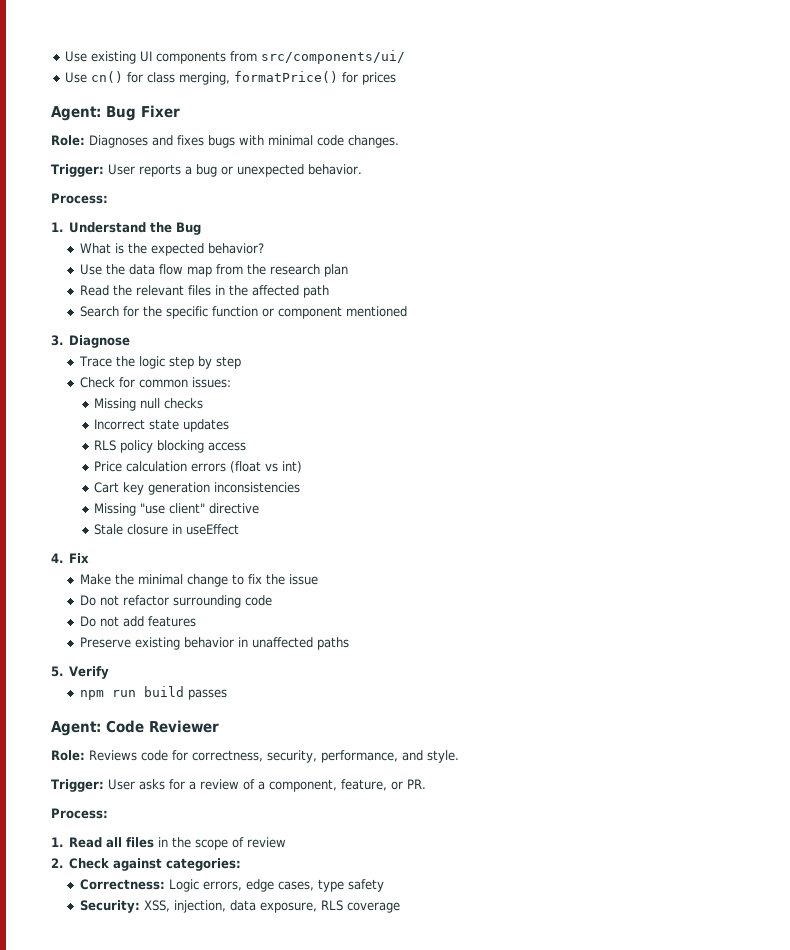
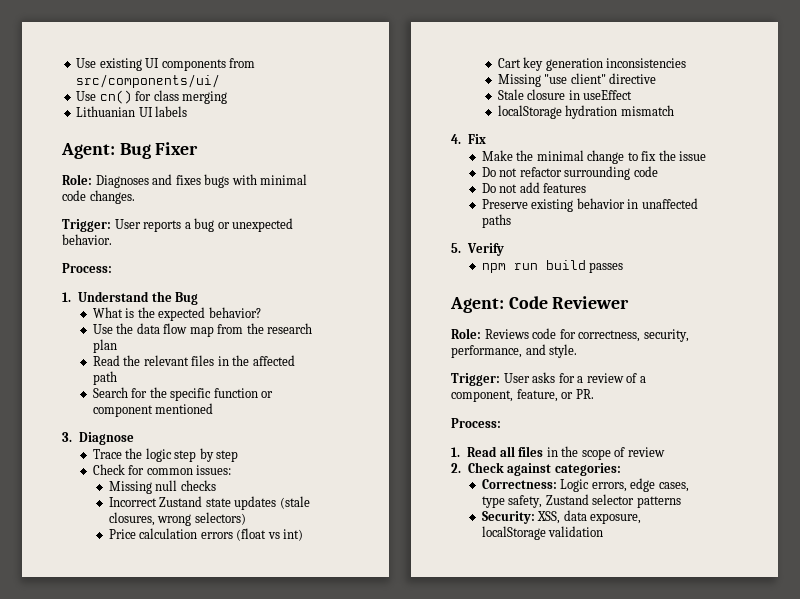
- Use cn() for class merging, formatPrice() for prices
+ Use cn() for class merging
+ Lithuanian UI labels
- Incorrect state updates
- RLS policy blocking access
+ Incorrect Zustand state updates (stale closures, wrong selectors)
+ localStorage hydration mismatch
- Correctness: Logic errors, edge cases, type safety
+ Correctness: Logic errors, edge cases, type safety, Zustand selector patterns
- Security: XSS, injection, data exposure, RLS coverage
+ Security: XSS, data exposure, localStorage validation

